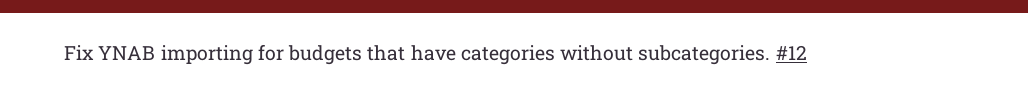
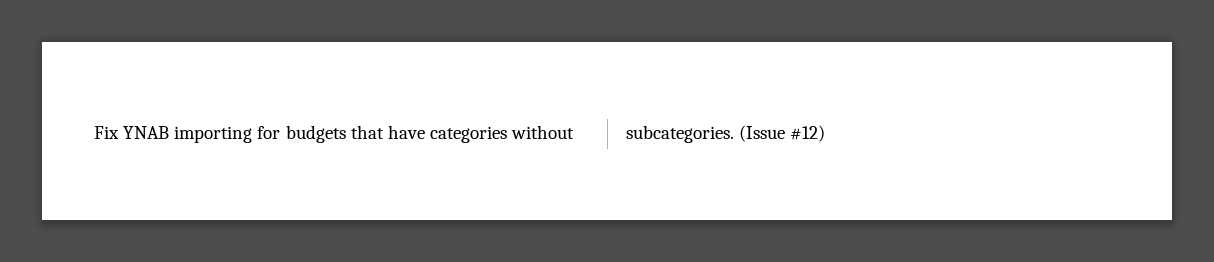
- #12
+ (Issue #12)

